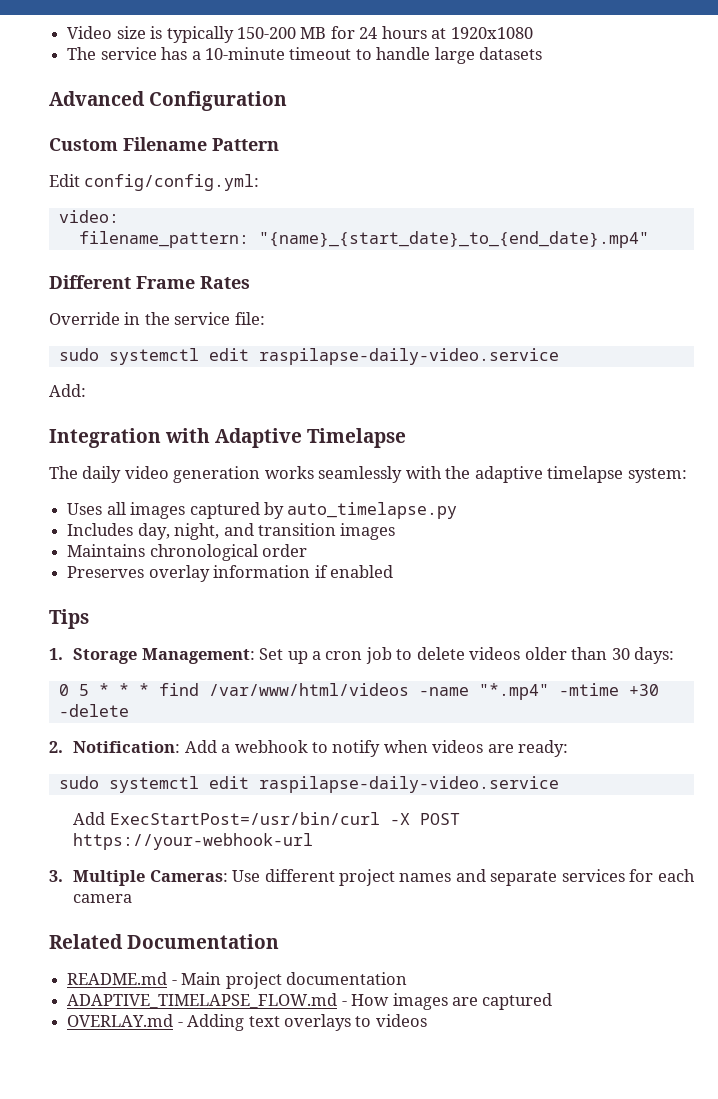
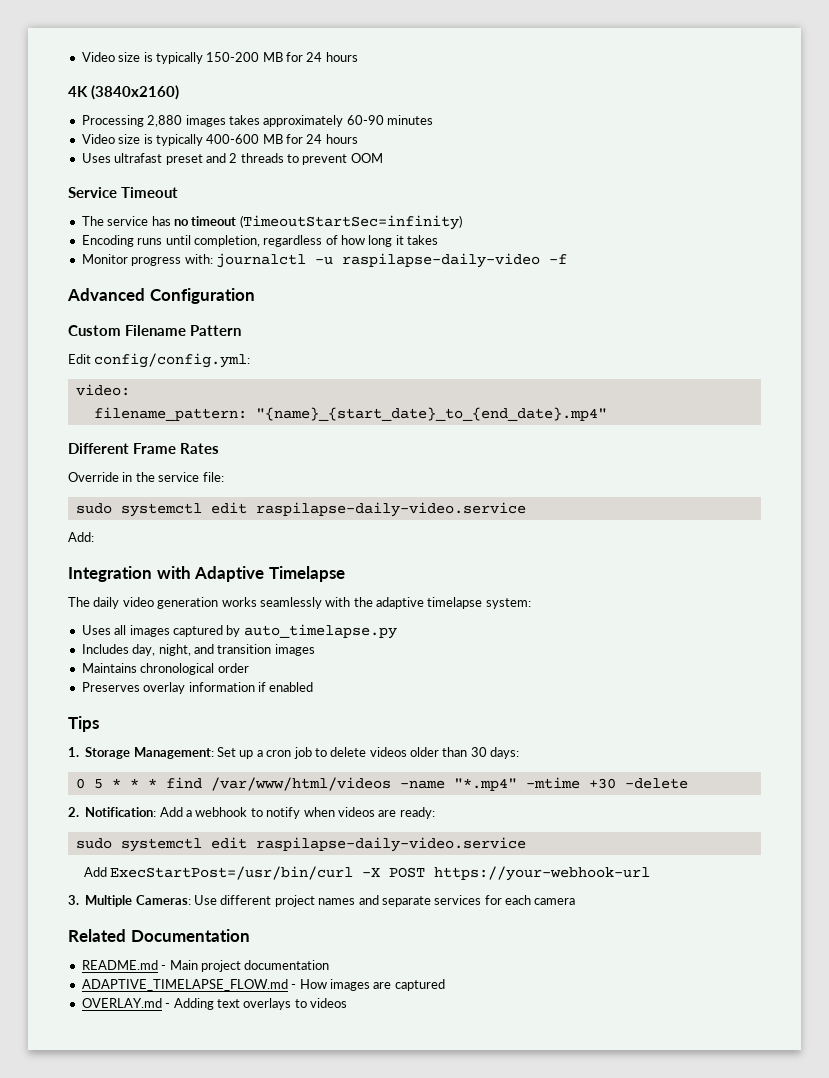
- Video size is typically 150-200 MB for 24 hours at 1920x1080
- The service has a 10-minute timeout to handle large datasets
+ Video size is typically 150-200 MB for 24 hours
+ 4K (3840x2160)
+ Processing 2,880 images takes approximately 60-90 minutes
+ Video size is typically 400-600 MB for 24 hours
+ Uses ultrafast preset and 2 threads to prevent OOM
+ Service Timeout
+ The service has no timeout (TimeoutStartSec=infinity)
+ Encoding runs until completion, regardless of how long it takes
+ Monitor progress with: journalctl -u raspilapse-daily-video -f

